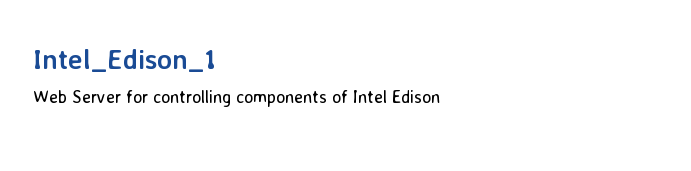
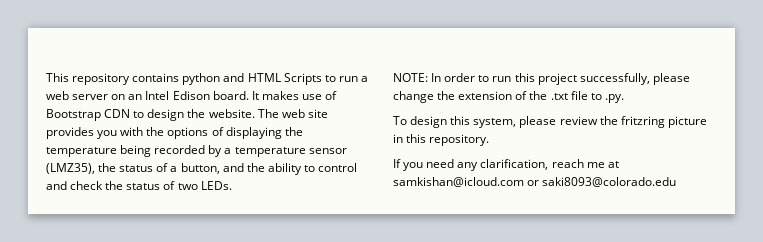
- Intel_Edison_1
- Web Server for controlling components of Intel Edison
+ This repository contains python and HTML Scripts to run a web server on an Intel Edison board. It makes use of Bootstrap CDN to design the website. The web site provides you with the options of displaying the temperature being recorded by a temperature sensor (LMZ35), the status of a button, and the ability to control and check the status of two LEDs.
+ NOTE: In order to run this project successfully, please change the extension of the .txt file to .py.
+ To design this system, please review the fritzring picture in this repository.
+ If you need any clarification, reach me at samkishan@icloud.com or saki8093@colorado.edu

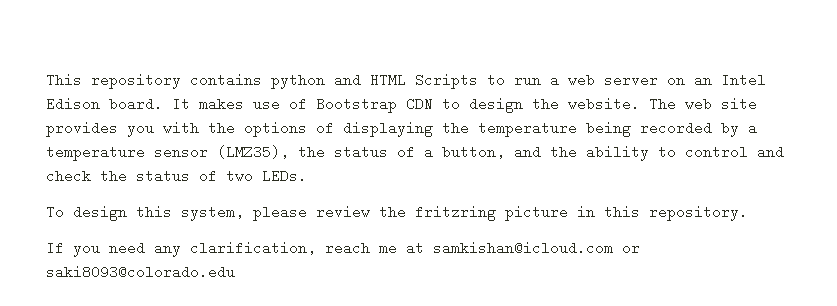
- NOTE: In order to run this project successfully, please change the extension of the .txt file to .py.

